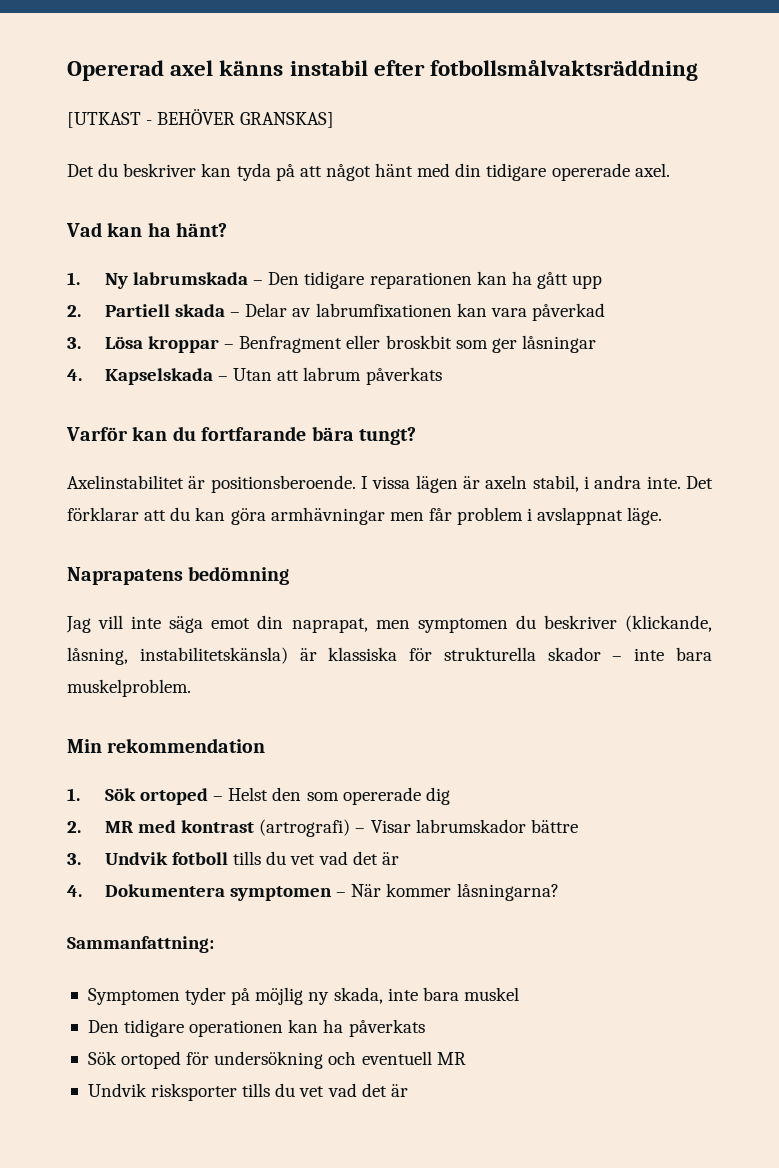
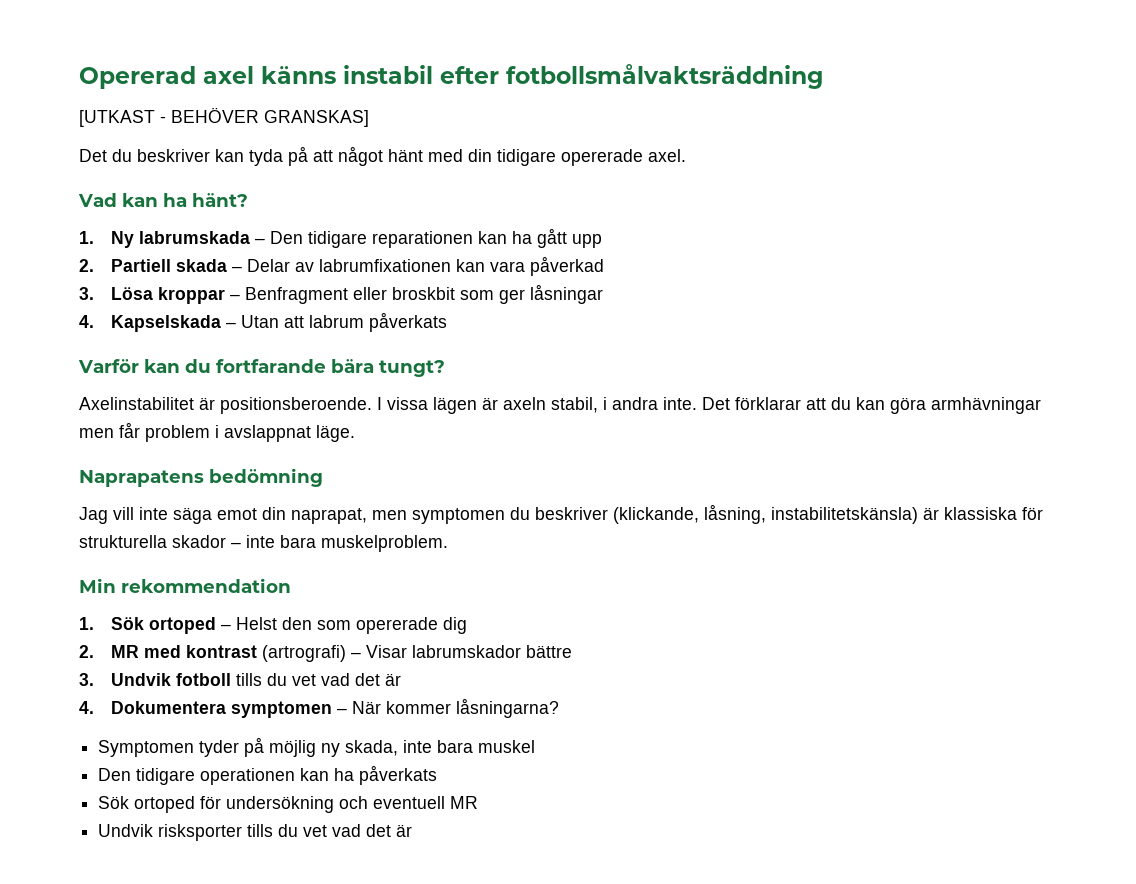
- Sammanfattning:

